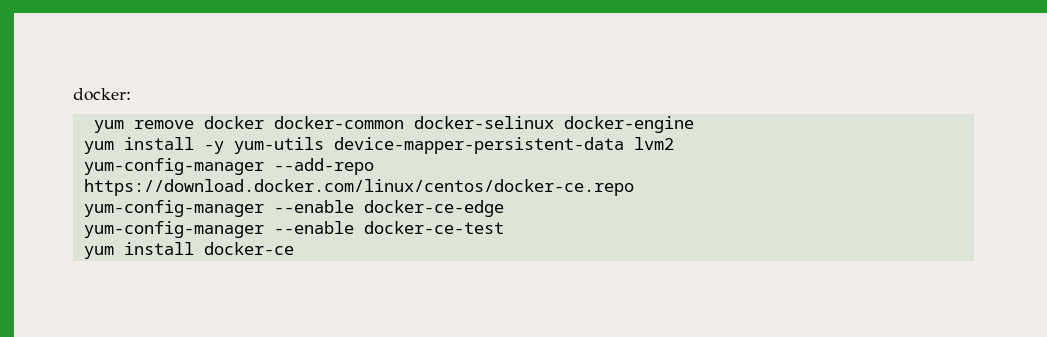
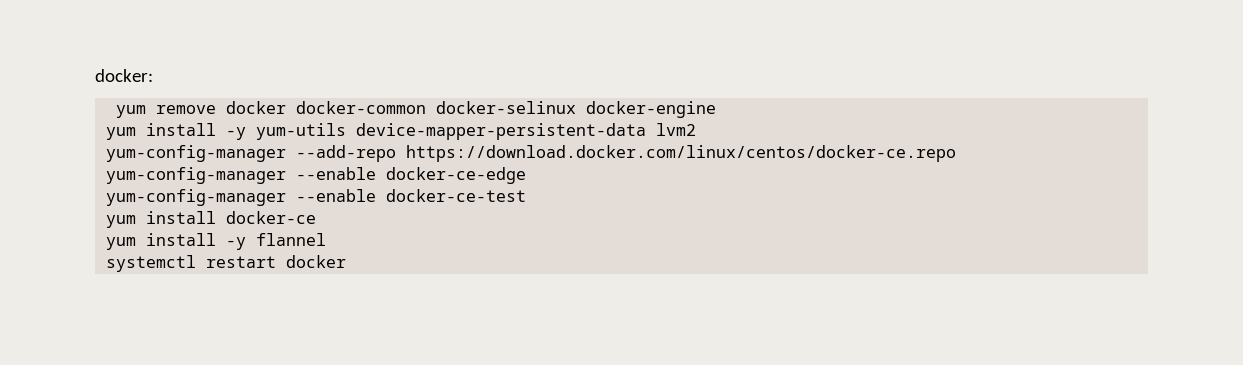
- yum-config-manager --add-repo
- https://download.docker.com/linux/centos/docker-ce.repo
+ yum-config-manager --add-repo https://download.docker.com/linux/centos/docker-ce.repo
+ yum install -y flannel
+ systemctl restart docker

